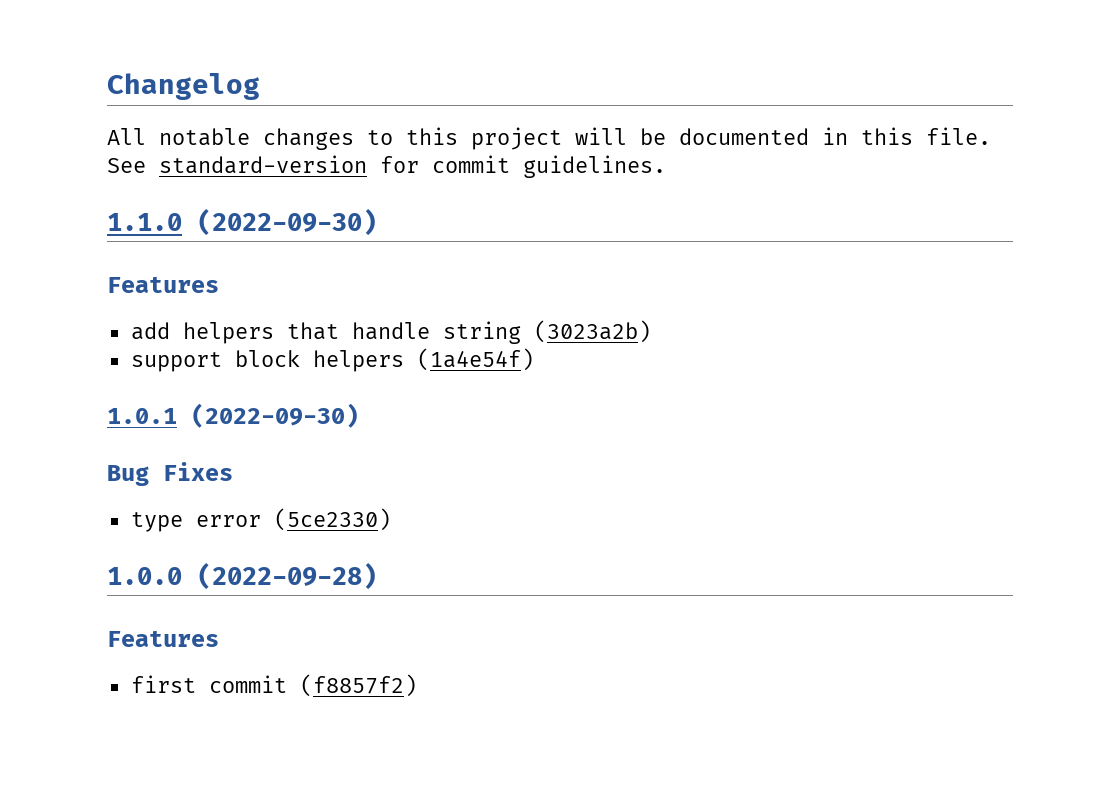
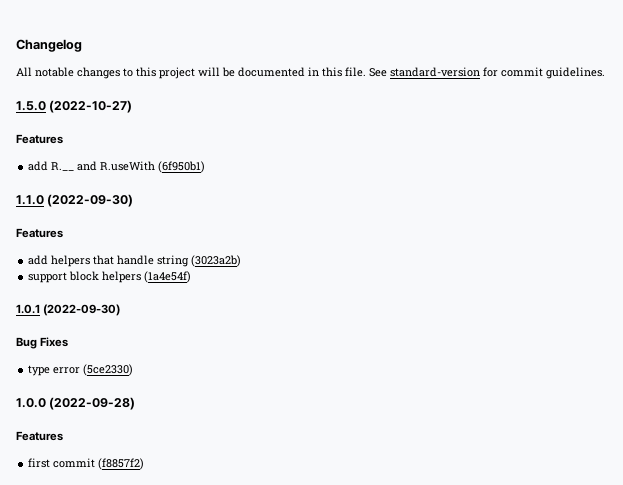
+ 1.5.0 (2022-10-27)
+ Features
+ add R.__ and R.useWith (6f950b1)

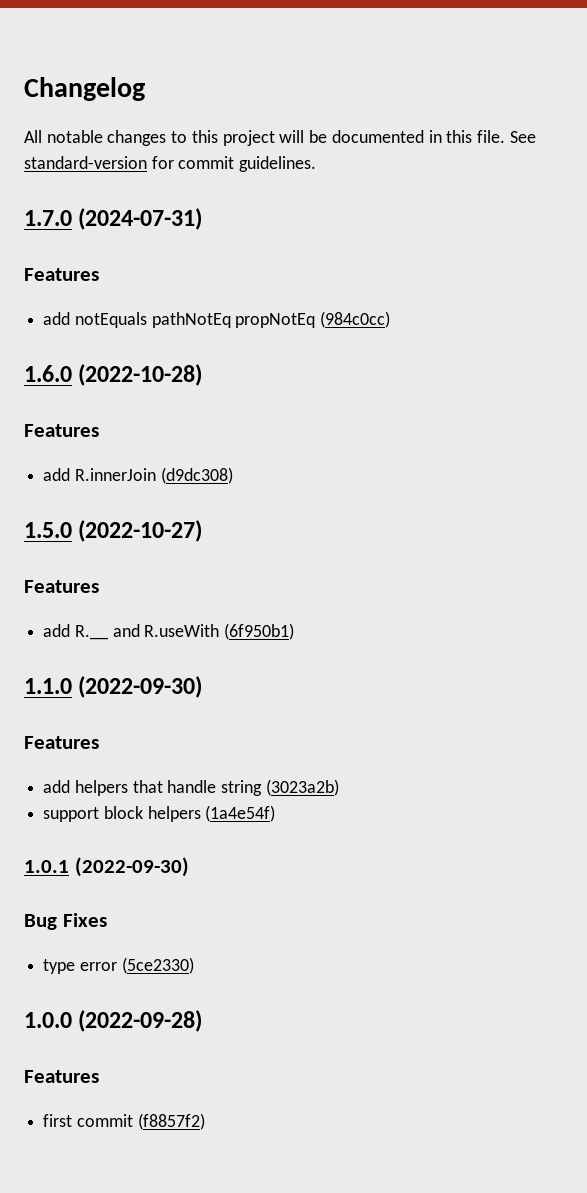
+ 1.7.0 (2024-07-31)
+ Features
+ add notEquals pathNotEq propNotEq (984c0cc)
+ 1.6.0 (2022-10-28)
+ Features
+ add R.innerJoin (d9dc308)

